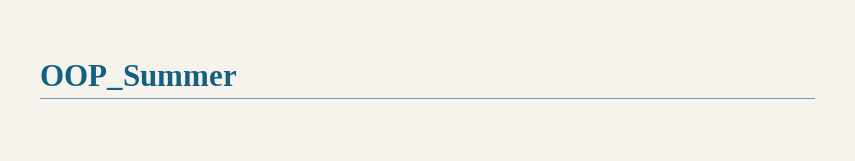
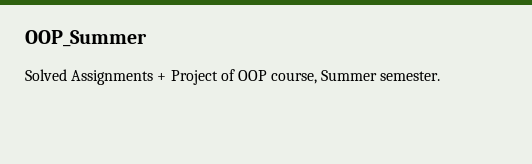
+ Solved Assignments + Project of OOP course, Summer semester.

